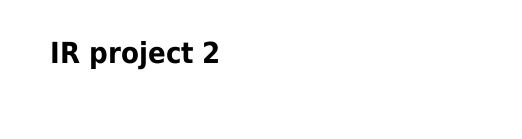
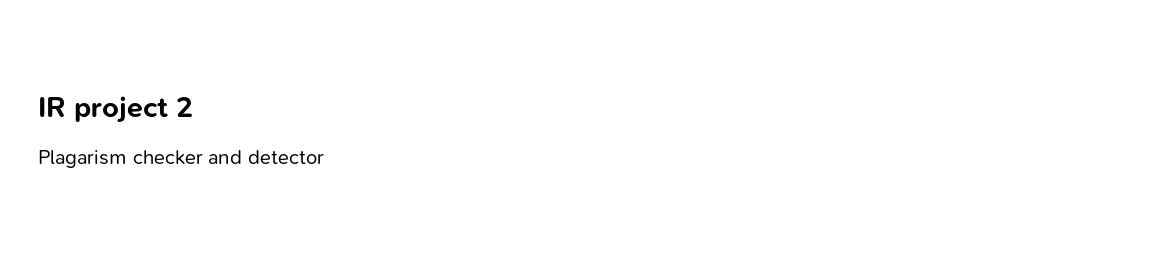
+ Plagarism checker and detector

